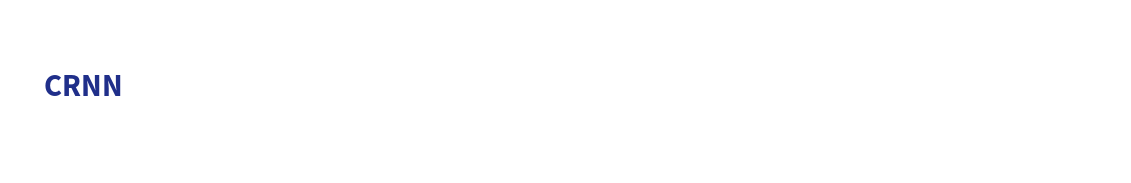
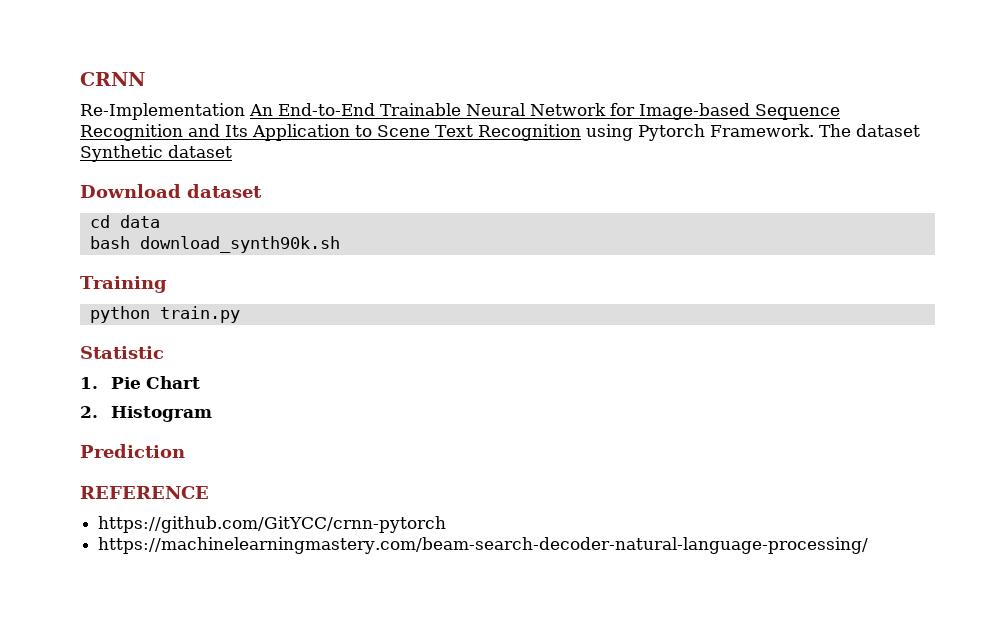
+ Re-Implementation An End-to-End Trainable Neural Network for Image-based Sequence Recognition and Its Application to Scene Text Recognition using Pytorch Framework. The dataset Synthetic dataset
+ Download dataset
+ cd data
+ bash download_synth90k.sh
+ Training
+ python train.py
+ Statistic
+ 1. Pie Chart
+ 2. Histogram
+ Prediction
+ REFERENCE
+ https://github.com/GitYCC/crnn-pytorch
+ https://machinelearningmastery.com/beam-search-decoder-natural-language-processing/

